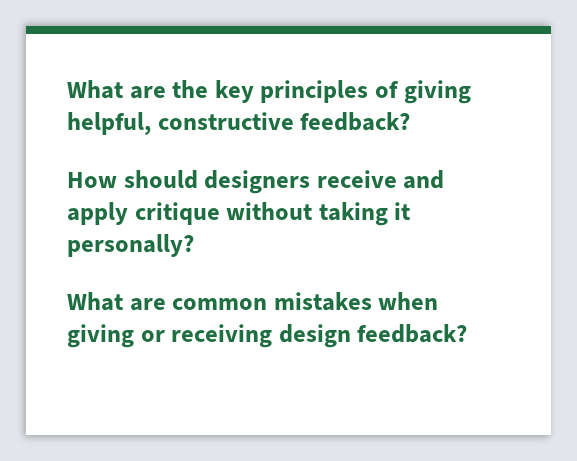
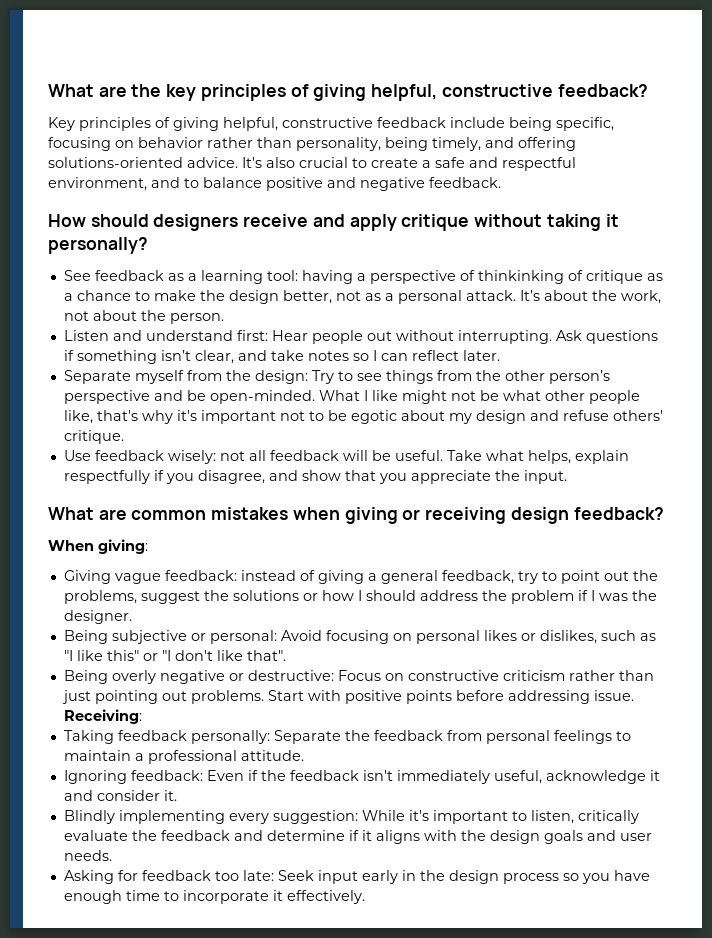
+ Key principles of giving helpful, constructive feedback include being specific, focusing on behavior rather than personality, being timely, and offering solutions-oriented advice. It's also crucial to create a safe and respectful environment, and to balance positive and negative feedback.
+ See feedback as a learning tool: having a perspective of thinkinking of critique as a chance to make the design better, not as a personal attack. It’s about the work, not about the person.
+ Listen and understand first: Hear people out without interrupting. Ask questions if something isn’t clear, and take notes so I can reflect later.
+ Separate myself from the design: Try to see things from the other person’s perspective and be open-minded. What I like might not be what other people like, that's why it's important not to be egotic about my design and refuse others' critique.
+ Use feedback wisely: not all feedback will be useful. Take what helps, explain respectfully if you disagree, and show that you appreciate the input.
+ When giving:
+ Giving vague feedback: instead of giving a general feedback, try to point out the problems, suggest the solutions or how I should address the problem if I was the designer.
+ Being subjective or personal: Avoid focusing on personal likes or dislikes, such as "I like this" or "I don't like that".
+ Being overly negative or destructive: Focus on constructive criticism rather than just pointing out problems. Start with positive points before addressing issue. Receiving:
+ Taking feedback personally: Separate the feedback from personal feelings to maintain a professional attitude.
+ Ignoring feedback: Even if the feedback isn't immediately useful, acknowledge it and consider it.
+ Blindly implementing every suggestion: While it's important to listen, critically evaluate the feedback and determine if it aligns with the design goals and user needs.
+ Asking for feedback too late: Seek input early in the design process so you have enough time to incorporate it effectively.

